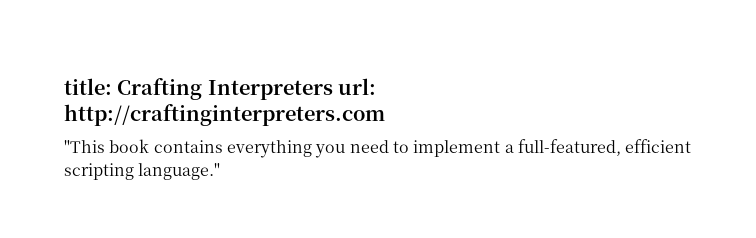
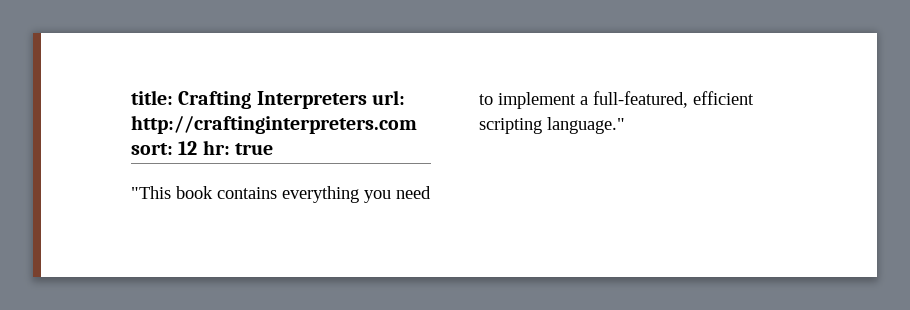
- title: Crafting Interpreters url: http://craftinginterpreters.com
+ title: Crafting Interpreters url: http://craftinginterpreters.com sort: 12 hr: true

